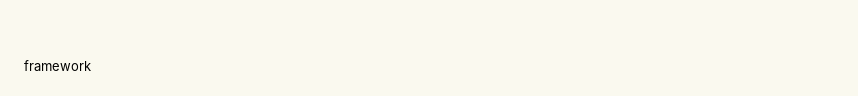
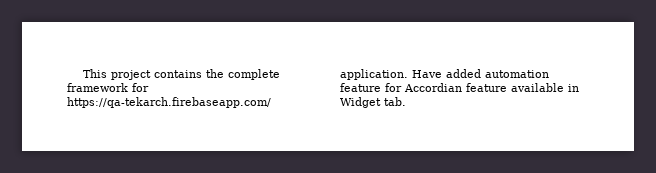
- framework
+ This project contains the complete framework for https://qa-tekarch.firebaseapp.com/ application. Have added automation feature for Accordian feature available in Widget tab.

